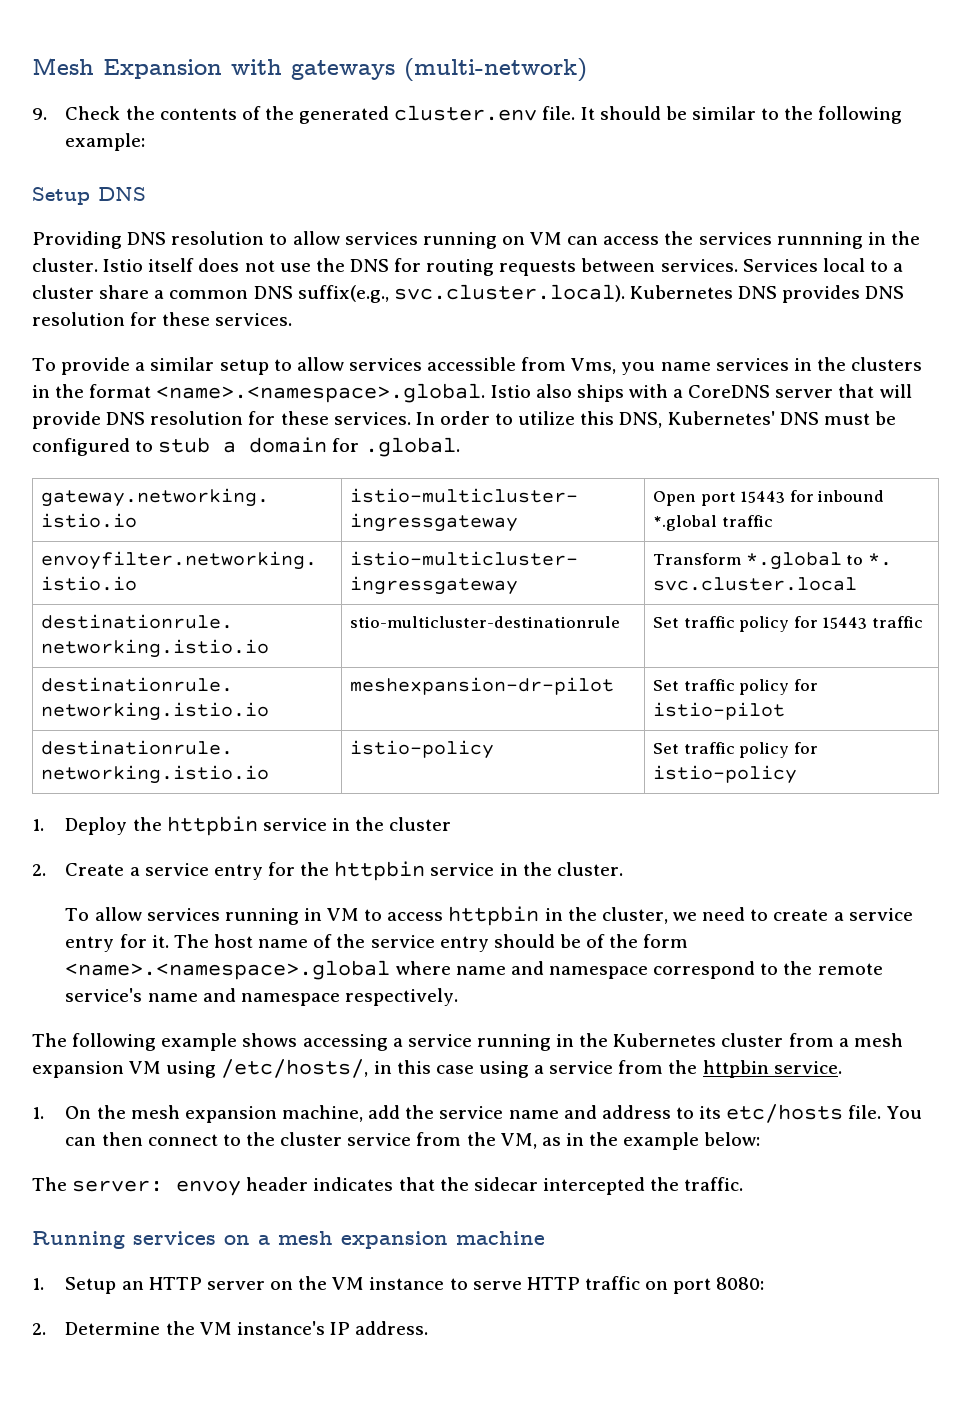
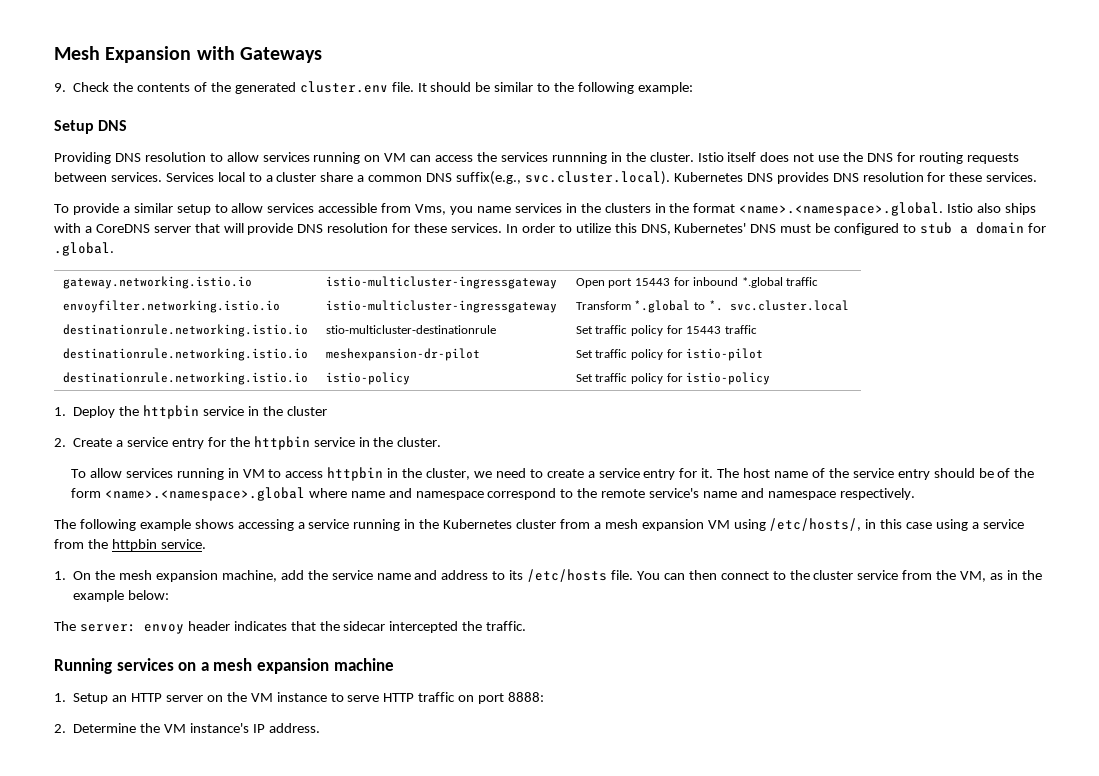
- Mesh Expansion with gateways (multi-network)
+ Mesh Expansion with Gateways
- 1. On the mesh expansion machine, add the service name and address to its etc/hosts file.
+ 1. On the mesh expansion machine, add the service name and address to its /etc/hosts file.
- 1. Setup an HTTP server on the VM instance to serve HTTP traffic on port 8080:
+ 1. Setup an HTTP server on the VM instance to serve HTTP traffic on port 8888:

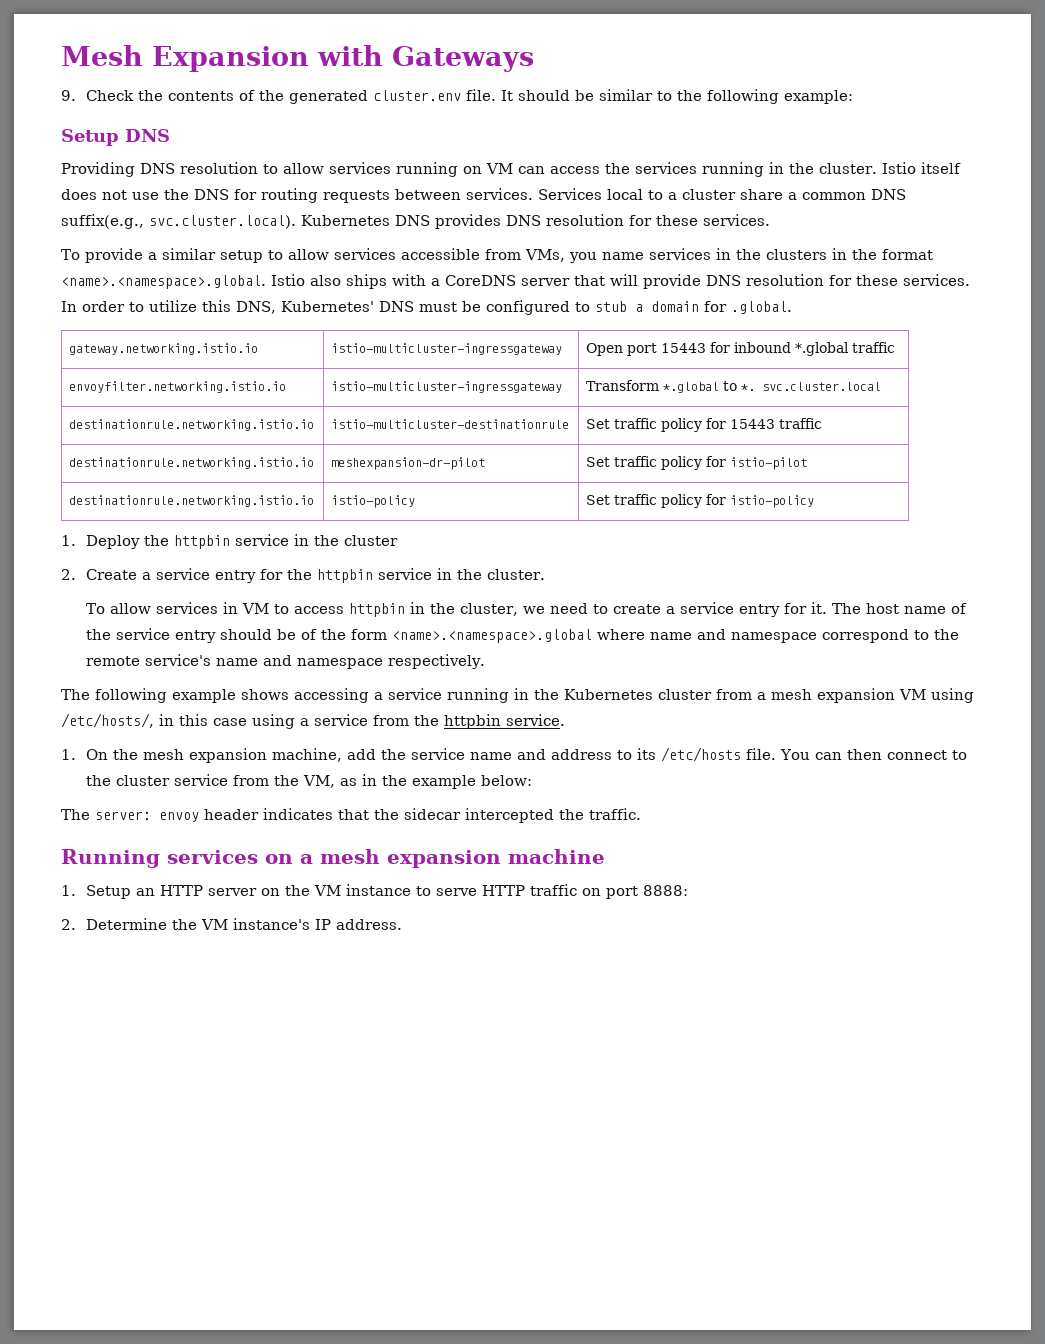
- Providing DNS resolution to allow services running on VM can access the services runnning in the cluster.
+ Providing DNS resolution to allow services running on VM can access the services running in the cluster.
- To provide a similar setup to allow services accessible from Vms, you name services in the clusters in the format <name>.<namespace>.global. Istio also ships with a CoreDNS server that will provide DNS resolution for these services.
+ To provide a similar setup to allow services accessible from VMs, you name services in the clusters in the format <name>.<namespace>.global. Istio also ships with a CoreDNS server that will provide DNS resolution for these services.
- destinationrule.networking.istio.io | stio-multicluster-destinationrule | Set traffic policy for 15443 traffic
+ destinationrule.networking.istio.io | istio-multicluster-destinationrule | Set traffic policy for 15443 traffic
- To allow services running in VM to access httpbin in the cluster, we need to create a service entry for it.
+ To allow services in VM to access httpbin in the cluster, we need to create a service entry for it.

